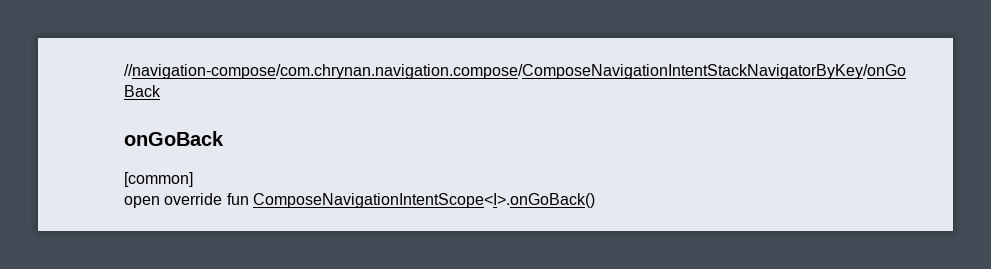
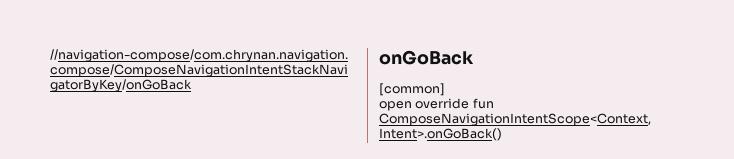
- open override fun ComposeNavigationIntentScope<I>.onGoBack()
+ open override fun ComposeNavigationIntentScope<Context, Intent>.onGoBack()

